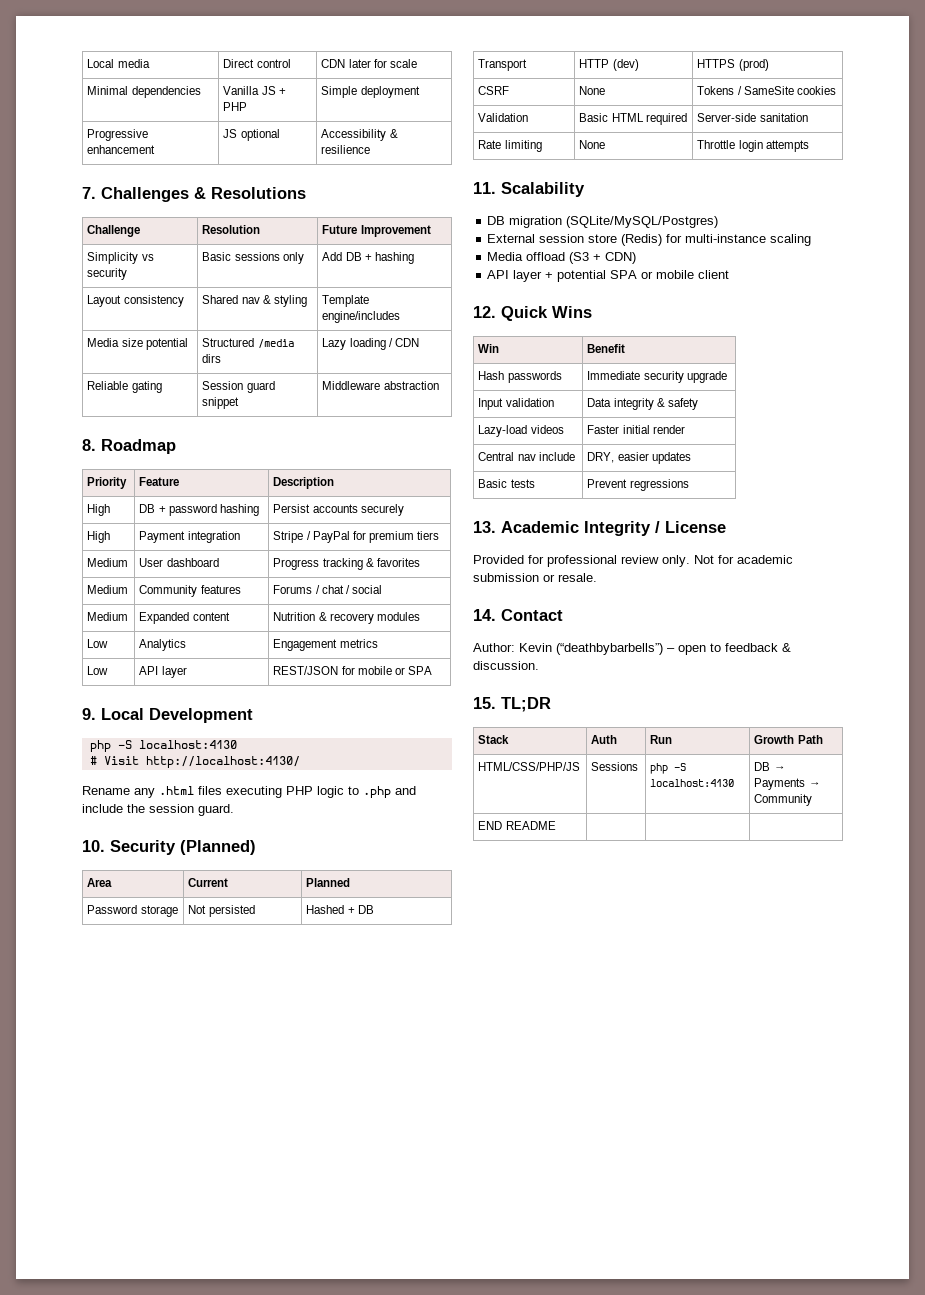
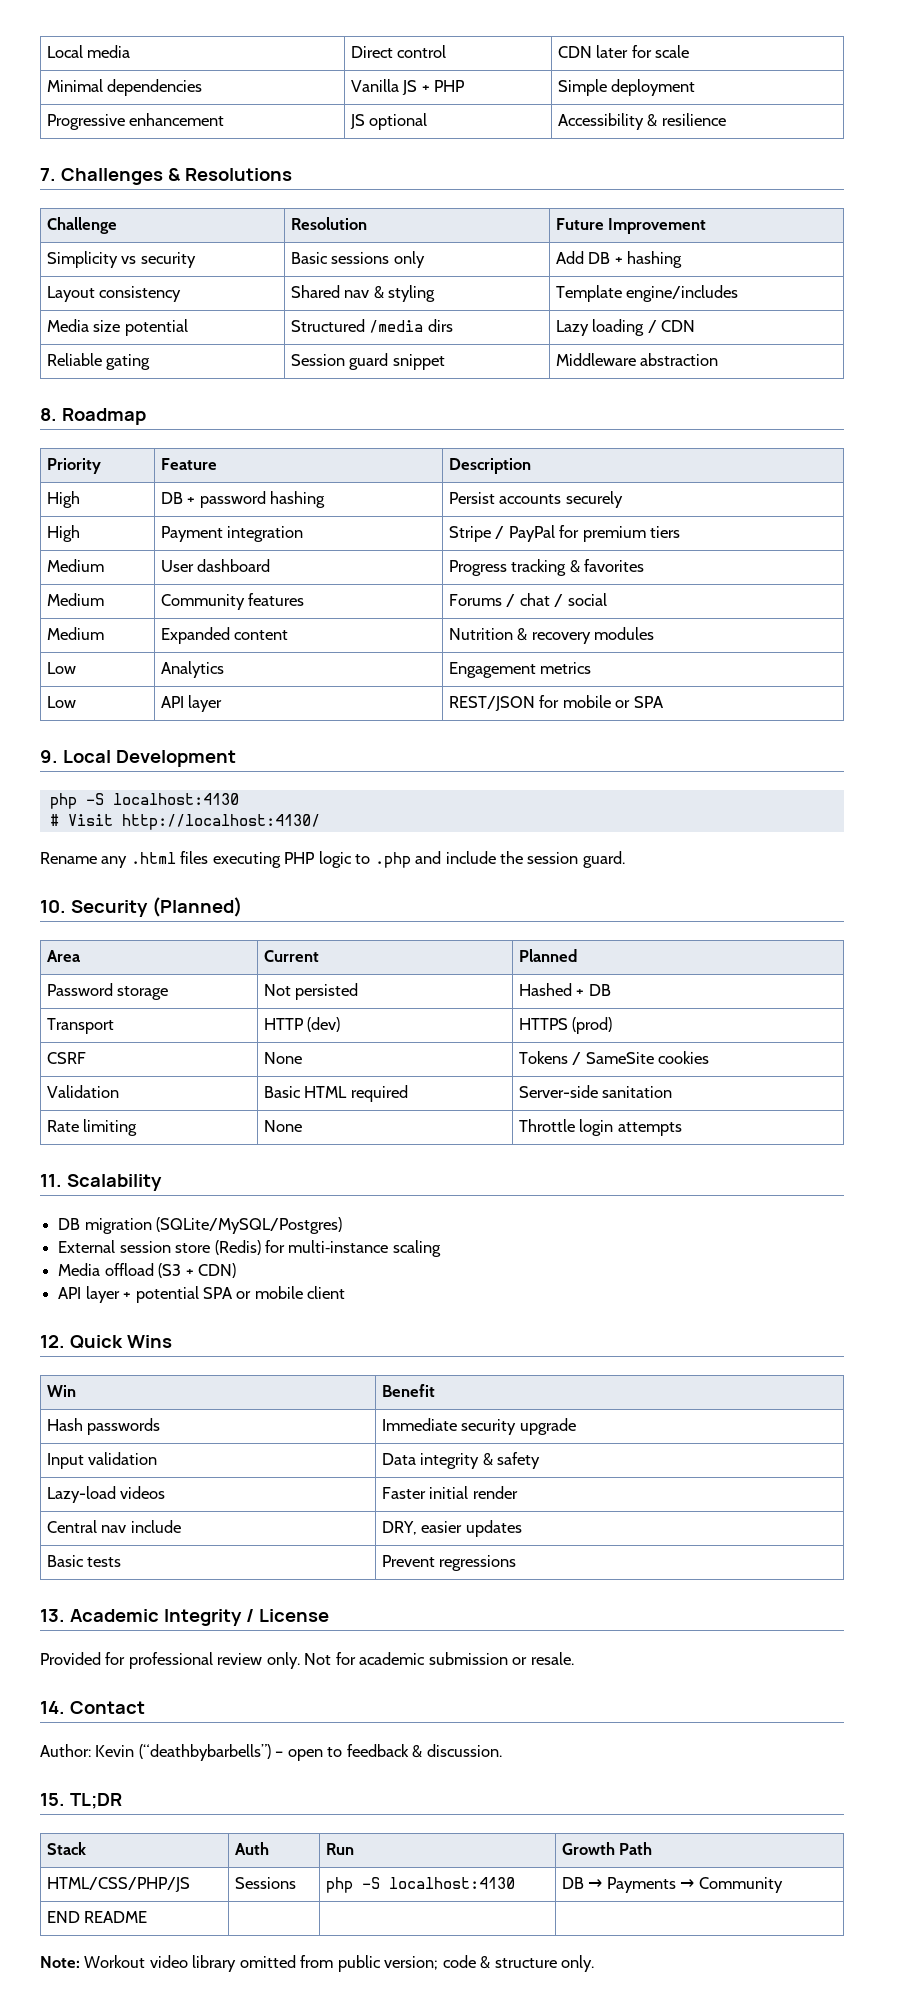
+ Note: Workout video library omitted from public version; code & structure only.

